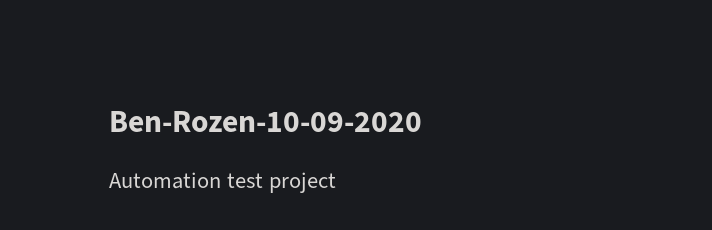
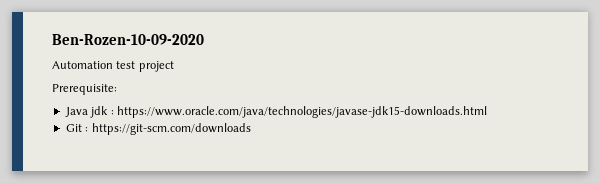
+ Prerequisite:
+ Java jdk : https://www.oracle.com/java/technologies/javase-jdk15-downloads.html
+ Git : https://git-scm.com/downloads

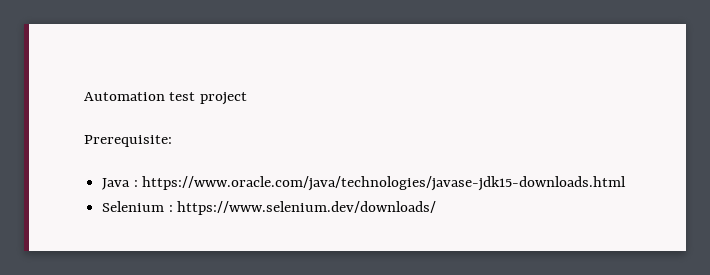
- Ben-Rozen-10-09-2020
- Java jdk : https://www.oracle.com/java/technologies/javase-jdk15-downloads.html
+ Java : https://www.oracle.com/java/technologies/javase-jdk15-downloads.html
- Git : https://git-scm.com/downloads
+ Selenium : https://www.selenium.dev/downloads/

